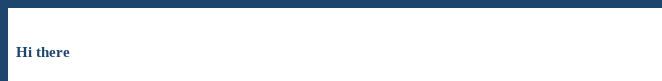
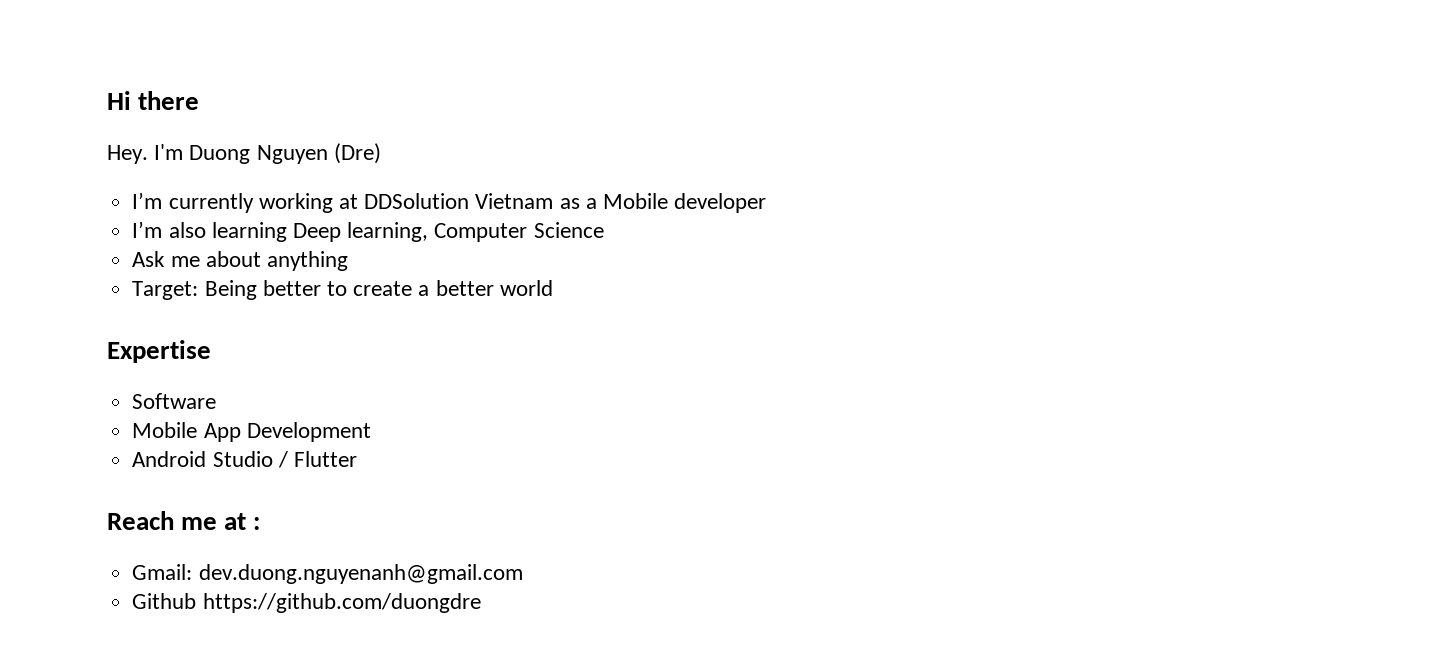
+ Hey. I'm Duong Nguyen (Dre)
+ I’m currently working at DDSolution Vietnam as a Mobile developer
+ I’m also learning Deep learning, Computer Science
+ Ask me about anything
+ Target: Being better to create a better world
+ Expertise
+ Software
+ Mobile App Development
+ Android Studio / Flutter
+ Reach me at :
+ Gmail: dev.duong.nguyenanh@gmail.com
+ Github https://github.com/duongdre

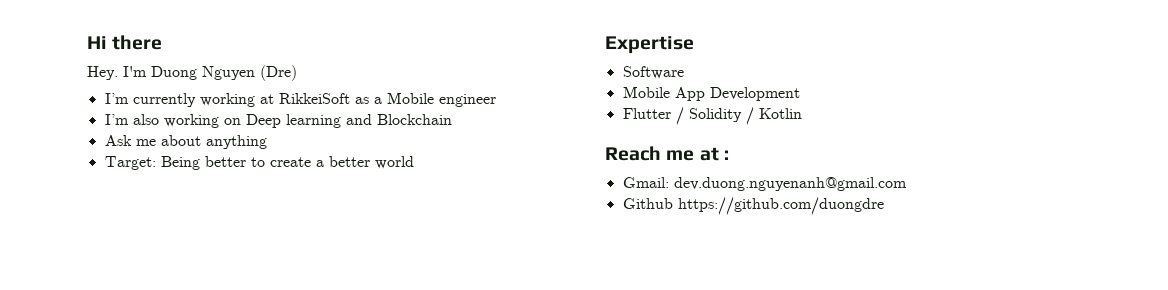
- I’m currently working at DDSolution Vietnam as a Mobile developer
+ I’m currently working at RikkeiSoft as a Mobile engineer
- I’m also learning Deep learning, Computer Science
+ I’m also working on Deep learning and Blockchain
- Android Studio / Flutter
+ Flutter / Solidity / Kotlin

